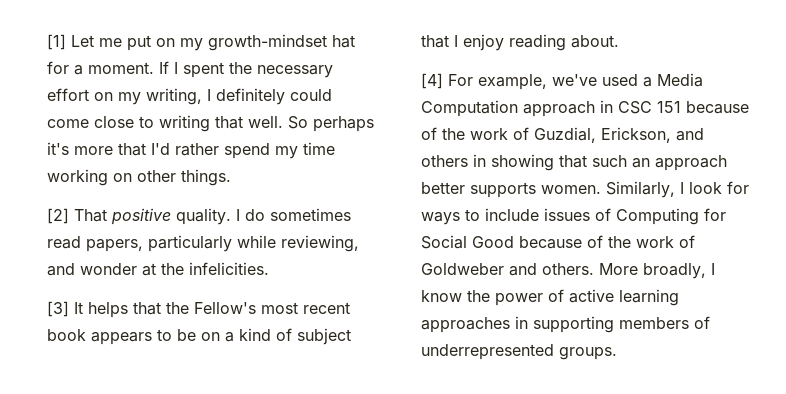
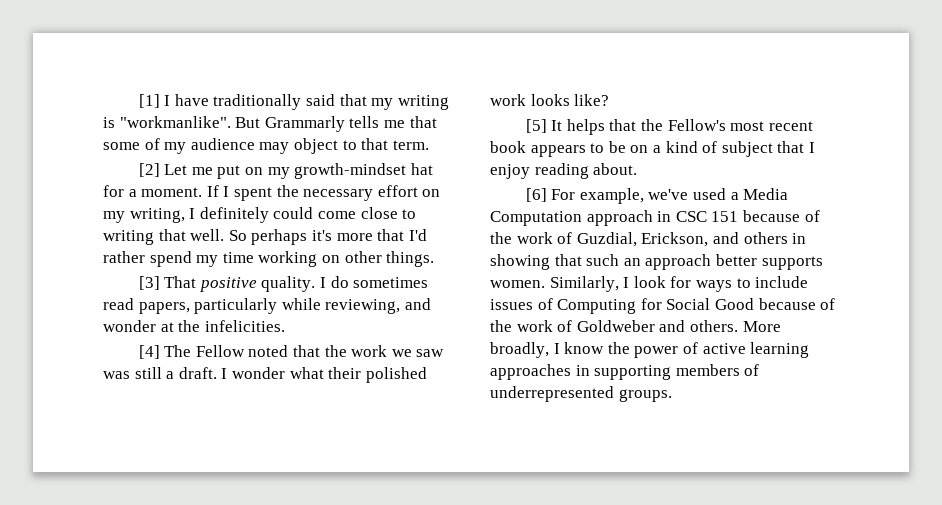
- [1] Let me put on my growth-mindset hat for a moment.
+ [1] I have traditionally said that my writing is "workmanlike". But Grammarly tells me that some of my audience may object to that term.
+ [2] Let me put on my growth-mindset hat for a moment.
- [2] That positive quality.
+ [3] That positive quality.
- [3] It helps that the Fellow's most recent book appears to be on a kind of subject that I enjoy reading about.
+ [4] The Fellow noted that the work we saw was still a draft. I wonder what their polished work looks like?
+ [5] It helps that the Fellow's most recent book appears to be on a kind of subject that I enjoy reading about.
- [4] For example, we've used a Media Computation approach in CSC 151 because of the work of Guzdial, Erickson, and others in showing that such an approach better supports women.
+ [6] For example, we've used a Media Computation approach in CSC 151 because of the work of Guzdial, Erickson, and others in showing that such an approach better supports women.

